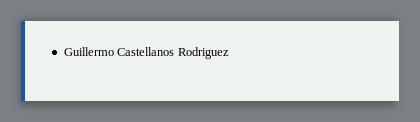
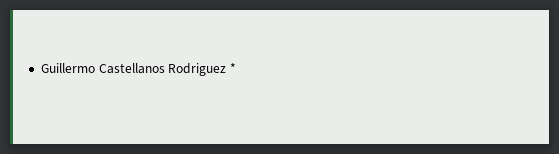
- Guillermo Castellanos Rodriguez
+ Guillermo Castellanos Rodriguez *

